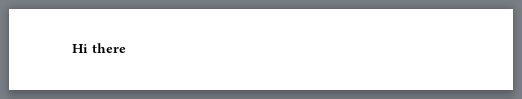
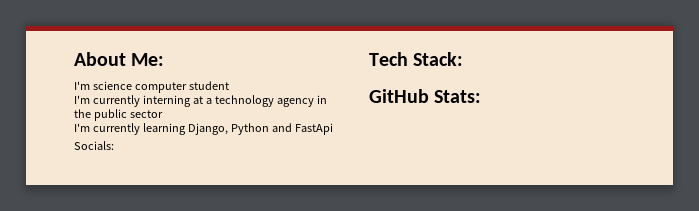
- Hi there
+ About Me:
+ I'm science computer student
+ I'm currently interning at a technology agency in the public sector
+ I'm currently learning Django, Python and FastApi
+ Socials:
+ Tech Stack:
+ GitHub Stats:

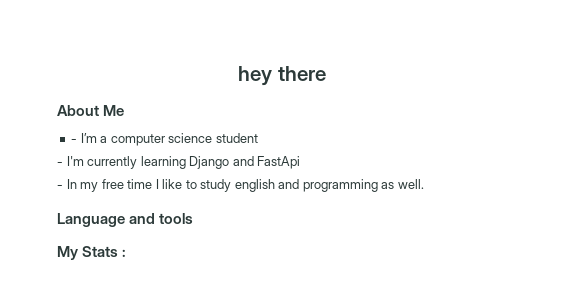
- About Me:
- I'm science computer student
- I'm currently interning at a technology agency in the public sector
- I'm currently learning Django, Python and FastApi
+ hey there
+ About Me
+ - I’m a computer science student
+ - I'm currently learning Django and FastApi
- Socials:
- Tech Stack:
- GitHub Stats:
+ - In my free time I like to study english and programming as well.
+ Language and tools
+ My Stats :

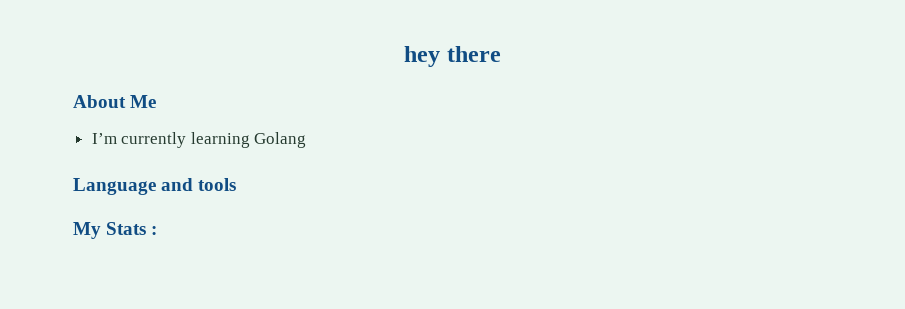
- - I’m a computer science student
- - I'm currently learning Django and FastApi
- - In my free time I like to study english and programming as well.
+ I’m currently learning Golang

